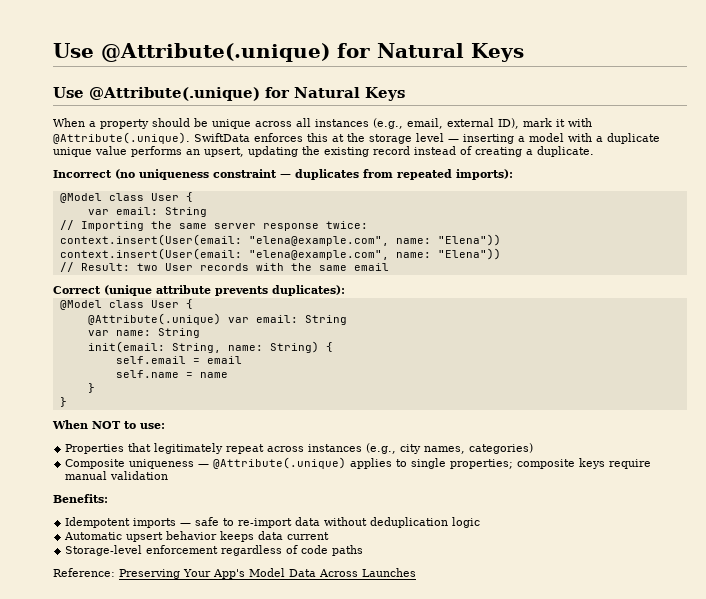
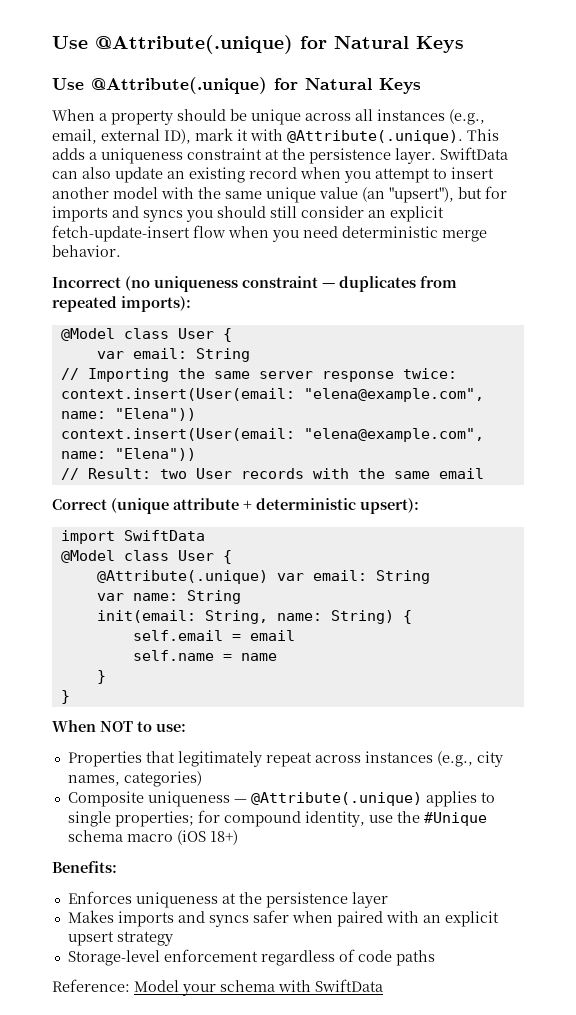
- When a property should be unique across all instances (e.g., email, external ID), mark it with @Attribute(.unique). SwiftData enforces this at the storage level — inserting a model with a duplicate unique value performs an upsert, updating the existing record instead of creating a duplicate.
+ When a property should be unique across all instances (e.g., email, external ID), mark it with @Attribute(.unique). This adds a uniqueness constraint at the persistence layer. SwiftData can also update an existing record when you attempt to insert another model with the same unique value (an "upsert"), but for imports and syncs you should still consider an explicit fetch-update-insert flow when you need deterministic merge behavior.
- Correct (unique attribute prevents duplicates):
+ Correct (unique attribute + deterministic upsert):
+ import SwiftData
- Composite uniqueness — @Attribute(.unique) applies to single properties; composite keys require manual validation
+ Composite uniqueness — @Attribute(.unique) applies to single properties; for compound identity, use the #Unique schema macro (iOS 18+)
  Benefits:
- Idempotent imports — safe to re-import data without deduplication logic
- Automatic upsert behavior keeps data current
+ Enforces uniqueness at the persistence layer
+ Makes imports and syncs safer when paired with an explicit upsert strategy
- Reference: Preserving Your App's Model Data Across Launches
+ Reference: Model your schema with SwiftData

